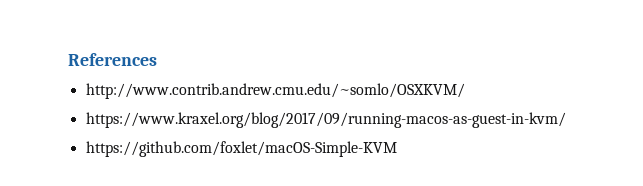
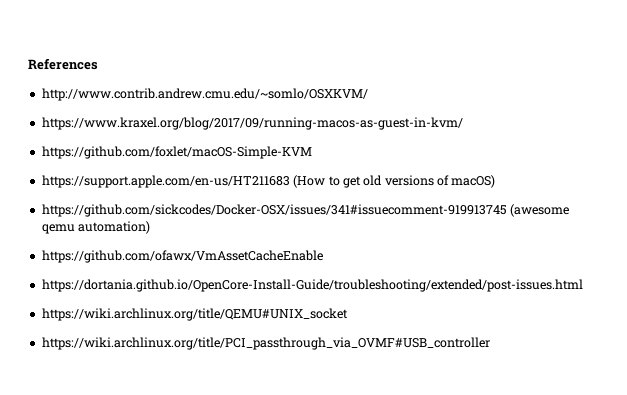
+ https://support.apple.com/en-us/HT211683 (How to get old versions of macOS)
+ https://github.com/sickcodes/Docker-OSX/issues/341#issuecomment-919913745 (awesome qemu automation)
+ https://github.com/ofawx/VmAssetCacheEnable
+ https://dortania.github.io/OpenCore-Install-Guide/troubleshooting/extended/post-issues.html
+ https://wiki.archlinux.org/title/QEMU#UNIX_socket
+ https://wiki.archlinux.org/title/PCI_passthrough_via_OVMF#USB_controller

